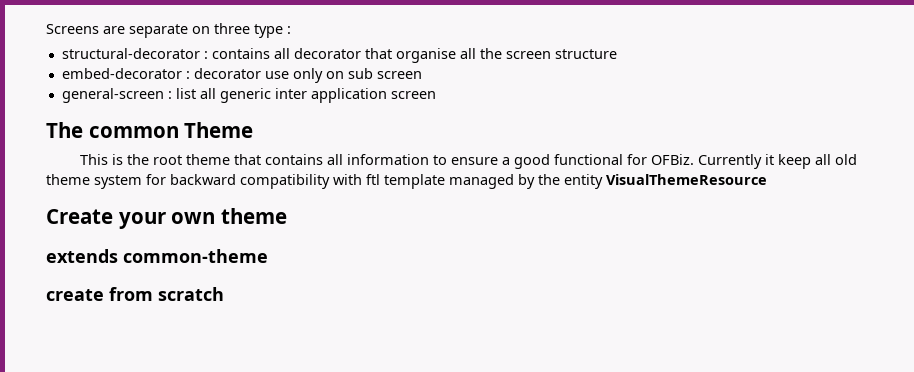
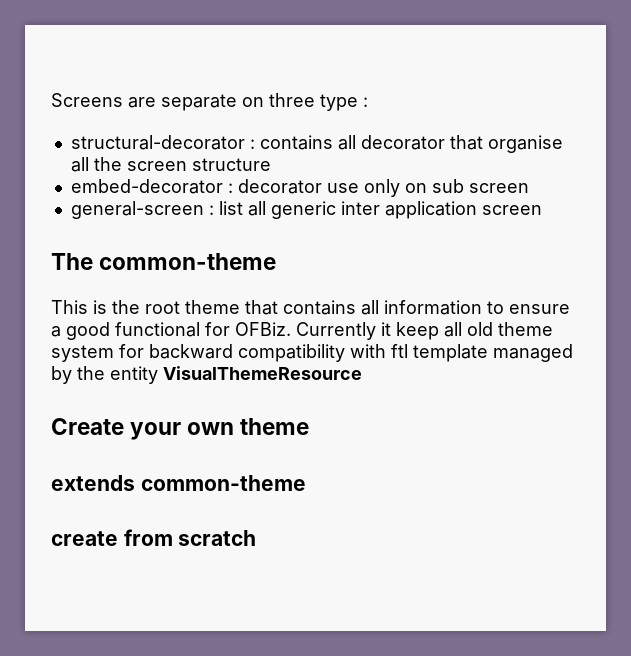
- The common Theme
+ The common-theme

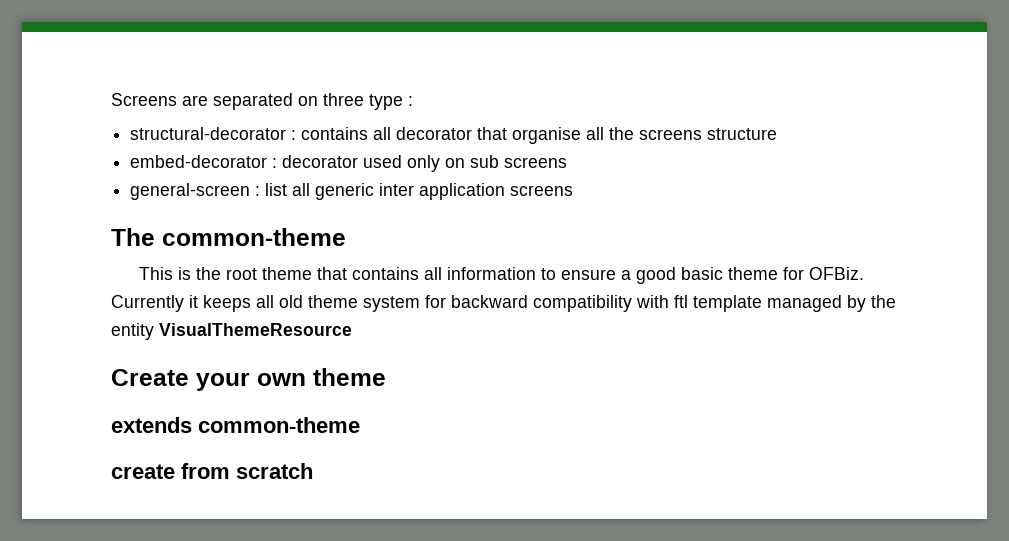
- Screens are separate on three type :
+ Screens are separated on three type :
- structural-decorator : contains all decorator that organise all the screen structure
+ structural-decorator : contains all decorator that organise all the screens structure
- embed-decorator : decorator use only on sub screen
+ embed-decorator : decorator used only on sub screens
- general-screen : list all generic inter application screen
+ general-screen : list all generic inter application screens
- This is the root theme that contains all information to ensure a good functional for OFBiz.
+ This is the root theme that contains all information to ensure a good basic theme for OFBiz.
- Currently it keep all old theme system for backward compatibility with ftl template managed by the entity VisualThemeResource
+ Currently it keeps all old theme system for backward compatibility with ftl template managed by the entity VisualThemeResource

